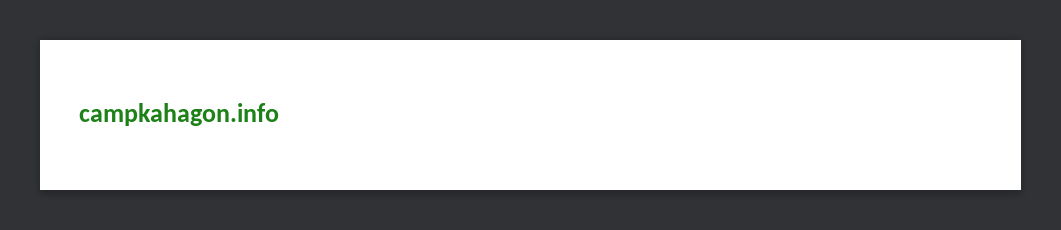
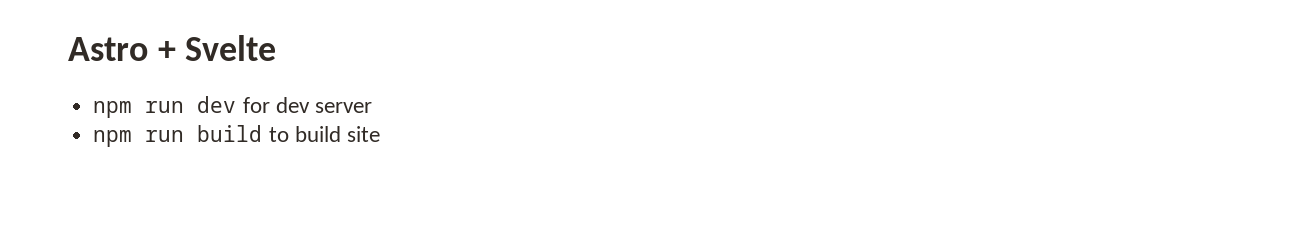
- campkahagon.info
+ Astro + Svelte
+ npm run dev for dev server
+ npm run build to build site

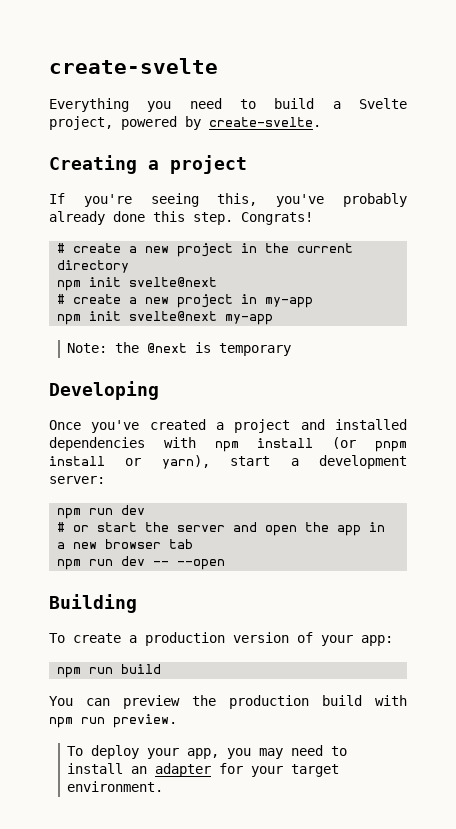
- Astro + Svelte
- npm run dev for dev server
- npm run build to build site
+ create-svelte
+ Everything you need to build a Svelte project, powered by create-svelte.
+ Creating a project
+ If you're seeing this, you've probably already done this step. Congrats!
+ # create a new project in the current directory
+ npm init svelte@next
+ # create a new project in my-app
+ npm init svelte@next my-app
+ Note: the @next is temporary
+ Developing
+ Once you've created a project and installed dependencies with npm install (or pnpm install or yarn), start a development server:
+ npm run dev
+ # or start the server and open the app in a new browser tab
+ npm run dev -- --open
+ Building
+ To create a production version of your app:
+ npm run build
+ You can preview the production build with npm run preview.
+ To deploy your app, you may need to install an adapter for your target environment.

